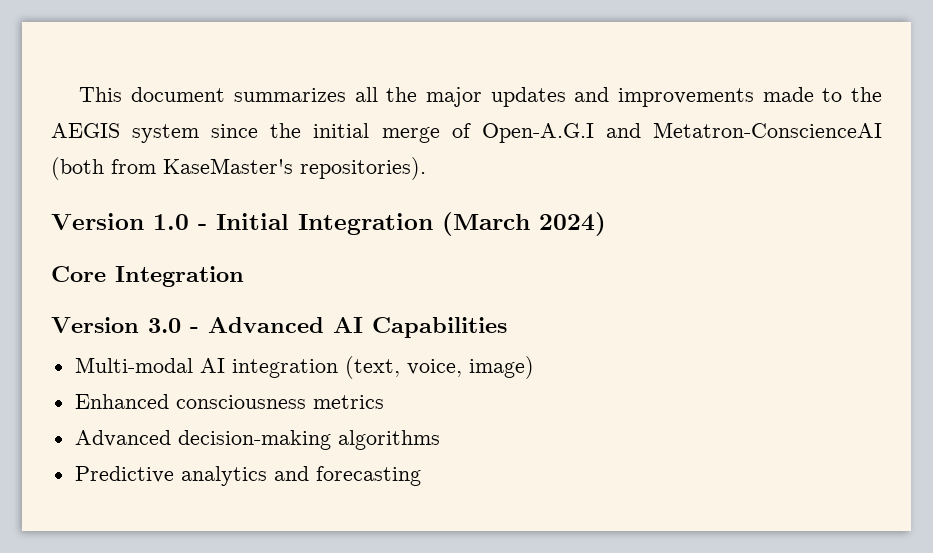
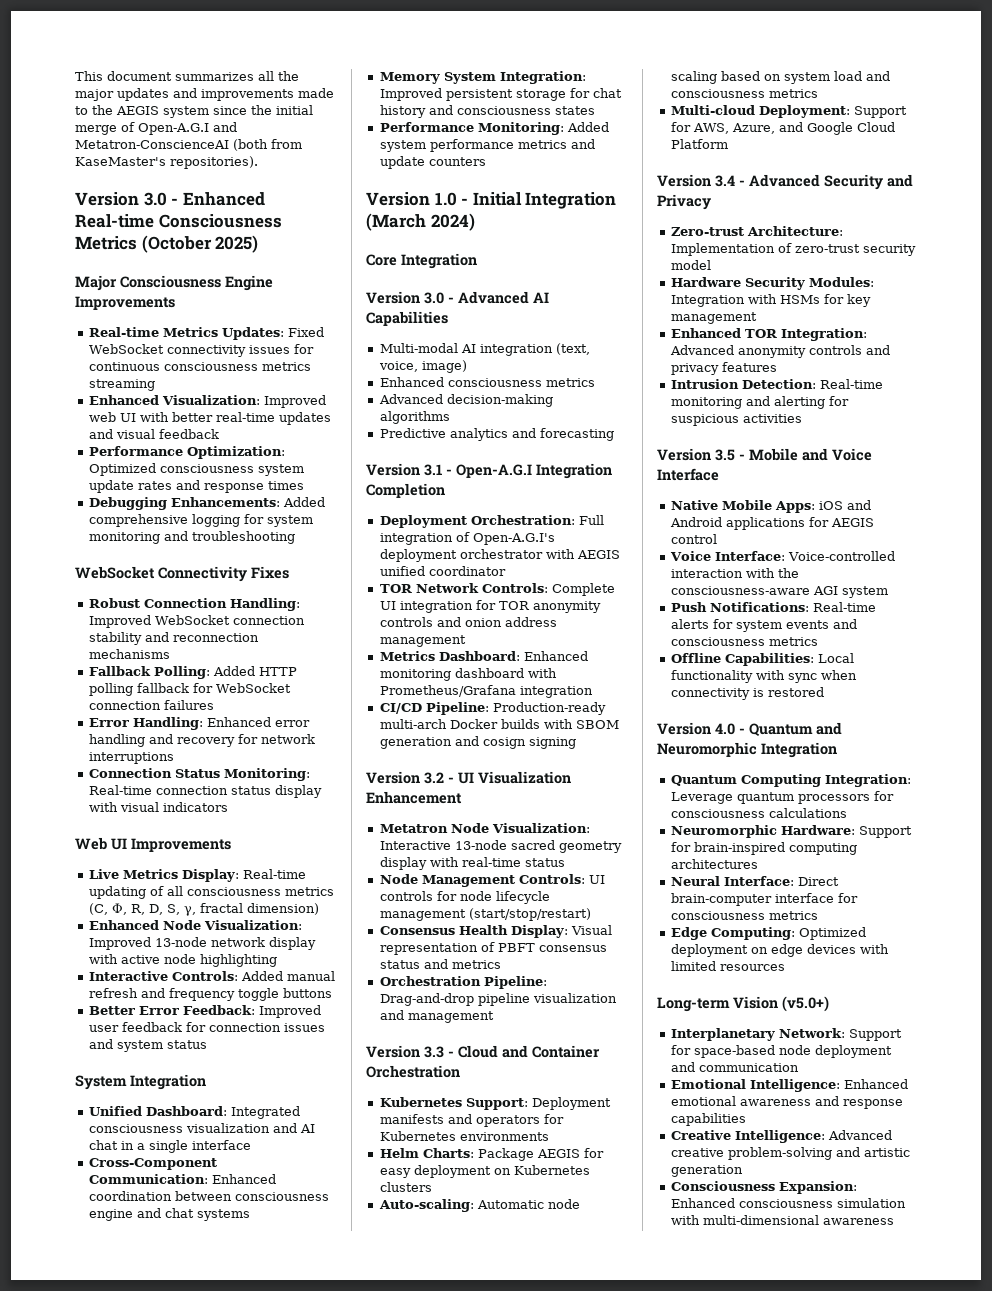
+ Version 3.0 - Enhanced Real-time Consciousness Metrics (October 2025)
+ Major Consciousness Engine Improvements
+ Real-time Metrics Updates: Fixed WebSocket connectivity issues for continuous consciousness metrics streaming
+ Enhanced Visualization: Improved web UI with better real-time updates and visual feedback
+ Performance Optimization: Optimized consciousness system update rates and response times
+ Debugging Enhancements: Added comprehensive logging for system monitoring and troubleshooting
+ WebSocket Connectivity Fixes
+ Robust Connection Handling: Improved WebSocket connection stability and reconnection mechanisms
+ Fallback Polling: Added HTTP polling fallback for WebSocket connection failures
+ Error Handling: Enhanced error handling and recovery for network interruptions
+ Connection Status Monitoring: Real-time connection status display with visual indicators
+ Web UI Improvements
+ Live Metrics Display: Real-time updating of all consciousness metrics (C, Φ, R, D, S, γ, fractal dimension)
+ Enhanced Node Visualization: Improved 13-node network display with active node highlighting
+ Interactive Controls: Added manual refresh and frequency toggle buttons
+ Better Error Feedback: Improved user feedback for connection issues and system status
+ System Integration
+ Unified Dashboard: Integrated consciousness visualization and AI chat in a single interface
+ Cross-Component Communication: Enhanced coordination between consciousness engine and chat systems
+ Memory System Integration: Improved persistent storage for chat history and consciousness states
+ Performance Monitoring: Added system performance metrics and update counters
+ Version 3.1 - Open-A.G.I Integration Completion
+ Deployment Orchestration: Full integration of Open-A.G.I's deployment orchestrator with AEGIS unified coordinator
+ TOR Network Controls: Complete UI integration for TOR anonymity controls and onion address management
+ Metrics Dashboard: Enhanced monitoring dashboard with Prometheus/Grafana integration
+ CI/CD Pipeline: Production-ready multi-arch Docker builds with SBOM generation and cosign signing
+ Version 3.2 - UI Visualization Enhancement
+ Metatron Node Visualization: Interactive 13-node sacred geometry display with real-time status
+ Node Management Controls: UI controls for node lifecycle management (start/stop/restart)
+ Consensus Health Display: Visual representation of PBFT consensus status and metrics
+ Orchestration Pipeline: Drag-and-drop pipeline visualization and management
+ Version 3.3 - Cloud and Container Orchestration
+ Kubernetes Support: Deployment manifests and operators for Kubernetes environments
+ Helm Charts: Package AEGIS for easy deployment on Kubernetes clusters
+ Auto-scaling: Automatic node scaling based on system load and consciousness metrics
+ Multi-cloud Deployment: Support for AWS, Azure, and Google Cloud Platform
+ Version 3.4 - Advanced Security and Privacy
+ Zero-trust Architecture: Implementation of zero-trust security model
+ Hardware Security Modules: Integration with HSMs for key management
+ Enhanced TOR Integration: Advanced anonymity controls and privacy features
+ Intrusion Detection: Real-time monitoring and alerting for suspicious activities
+ Version 3.5 - Mobile and Voice Interface
+ Native Mobile Apps: iOS and Android applications for AEGIS control
+ Voice Interface: Voice-controlled interaction with the consciousness-aware AGI system
+ Push Notifications: Real-time alerts for system events and consciousness metrics
+ Offline Capabilities: Local functionality with sync when connectivity is restored
+ Version 4.0 - Quantum and Neuromorphic Integration
+ Quantum Computing Integration: Leverage quantum processors for consciousness calculations
+ Neuromorphic Hardware: Support for brain-inspired computing architectures
+ Neural Interface: Direct brain-computer interface for consciousness metrics
+ Edge Computing: Optimized deployment on edge devices with limited resources
+ Long-term Vision (v5.0+)
+ Interplanetary Network: Support for space-based node deployment and communication
+ Emotional Intelligence: Enhanced emotional awareness and response capabilities
+ Creative Intelligence: Advanced creative problem-solving and artistic generation
+ Consciousness Expansion: Enhanced consciousness simulation with multi-dimensional awareness

